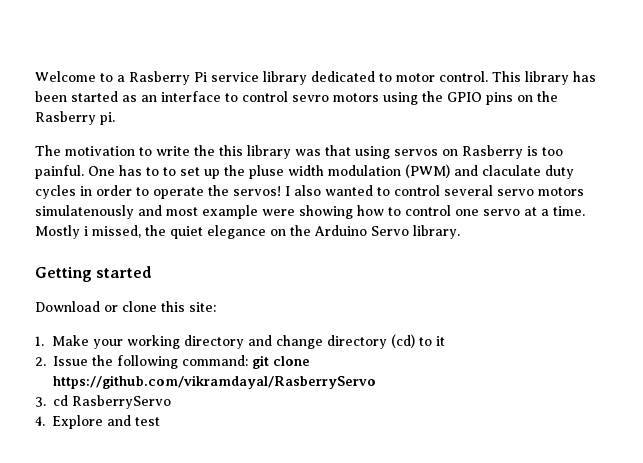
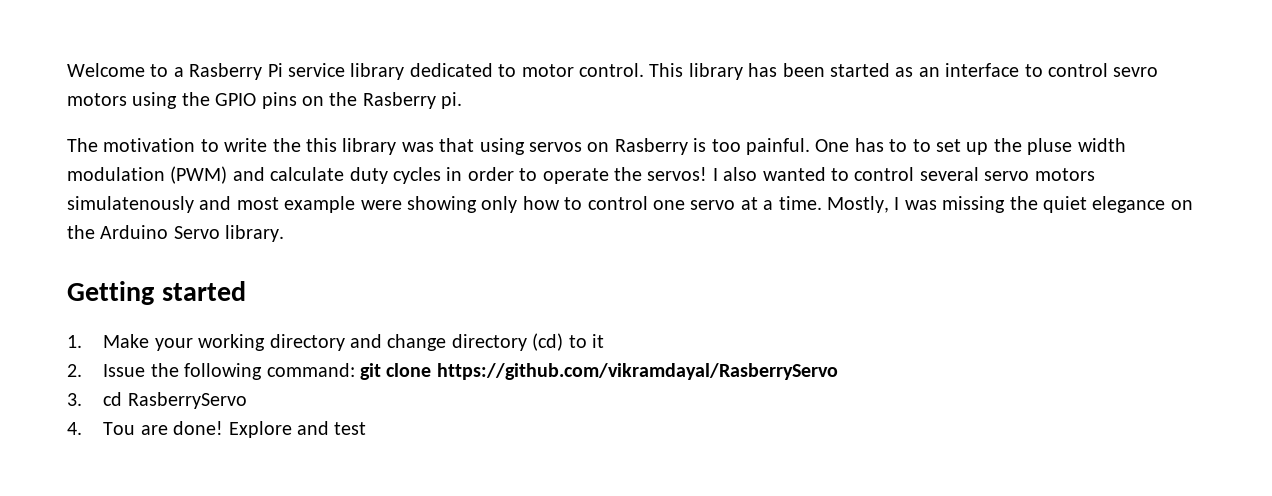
- One has to to set up the pluse width modulation (PWM) and claculate duty cycles in order to operate the servos!
+ One has to to set up the pluse width modulation (PWM) and calculate duty cycles in order to operate the servos!
- I also wanted to control several servo motors simulatenously and most example were showing how to control one servo at a time.
+ I also wanted to control several servo motors simulatenously and most example were showing only how to control one servo at a time.
- Mostly i missed, the quiet elegance on the Arduino Servo library.
+ Mostly, I was missing the quiet elegance on the Arduino Servo library.
- Download or clone this site:
- 4. Explore and test
+ 4. Tou are done! Explore and test

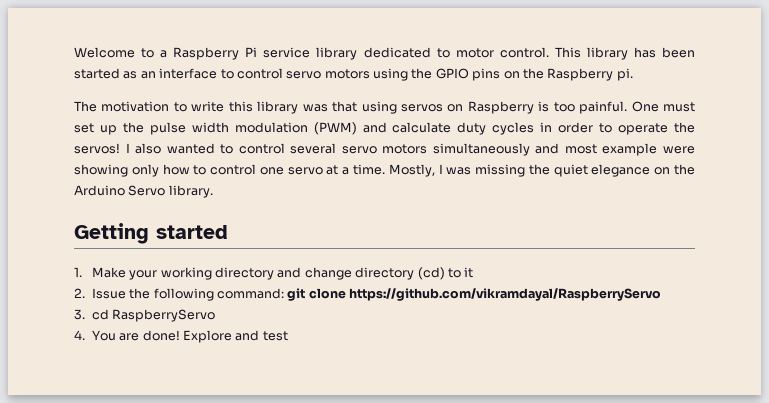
- Welcome to a Rasberry Pi service library dedicated to motor control.
+ Welcome to a Raspberry Pi service library dedicated to motor control.
- This library has been started as an interface to control sevro motors using the GPIO pins on the Rasberry pi.
+ This library has been started as an interface to control servo motors using the GPIO pins on the Raspberry pi.
- The motivation to write the this library was that using servos on Rasberry is too painful.
+ The motivation to write this library was that using servos on Raspberry is too painful.
- One has to to set up the pluse width modulation (PWM) and calculate duty cycles in order to operate the servos!
+ One must set up the pulse width modulation (PWM) and calculate duty cycles in order to operate the servos!
- I also wanted to control several servo motors simulatenously and most example were showing only how to control one servo at a time.
+ I also wanted to control several servo motors simultaneously and most example were showing only how to control one servo at a time.
- 2. Issue the following command: git clone https://github.com/vikramdayal/RasberryServo
+ 2. Issue the following command: git clone https://github.com/vikramdayal/RaspberryServo
- 3. cd RasberryServo
+ 3. cd RaspberryServo
- 4. Tou are done!
+ 4. You are done!

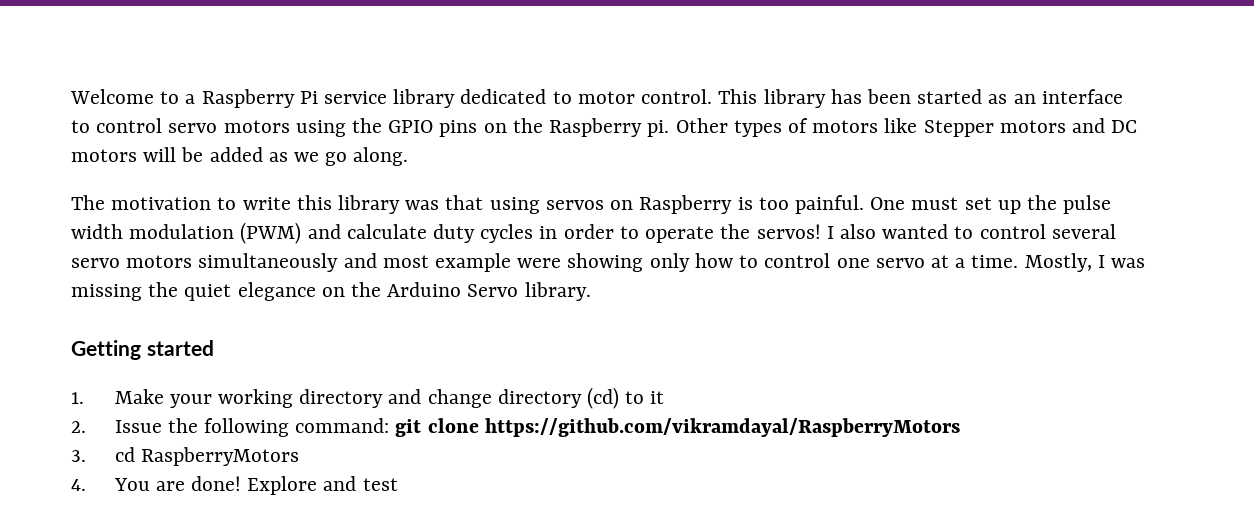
+ Other types of motors like Stepper motors and DC motors will be added as we go along.
- 2. Issue the following command: git clone https://github.com/vikramdayal/RaspberryServo
+ 2. Issue the following command: git clone https://github.com/vikramdayal/RaspberryMotors
- 3. cd RaspberryServo
+ 3. cd RaspberryMotors

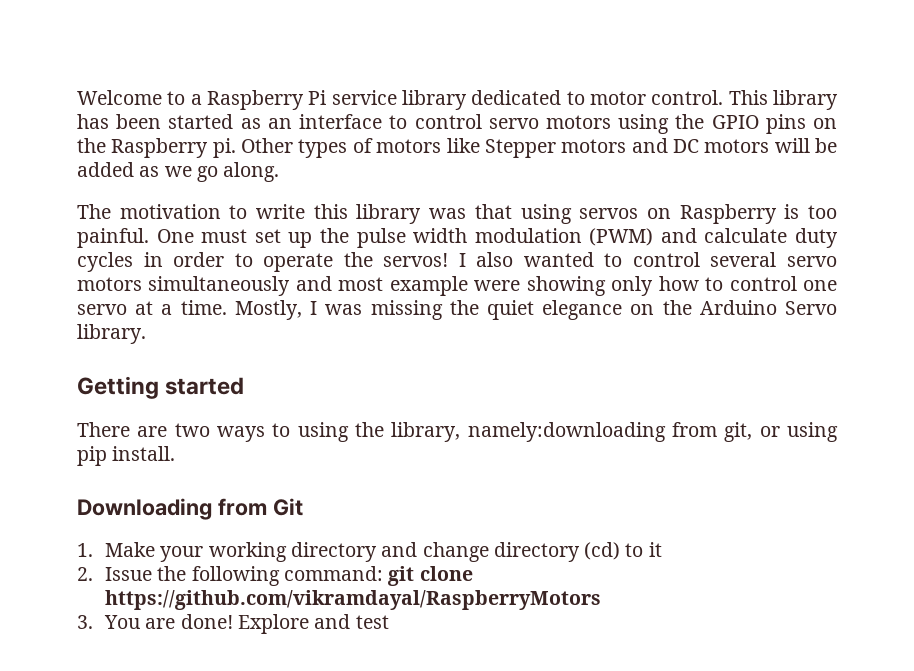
+ There are two ways to using the library, namely:downloading from git, or using pip install.
+ Downloading from Git
- 3. cd RaspberryMotors
- 4. You are done!
+ 3. You are done!

